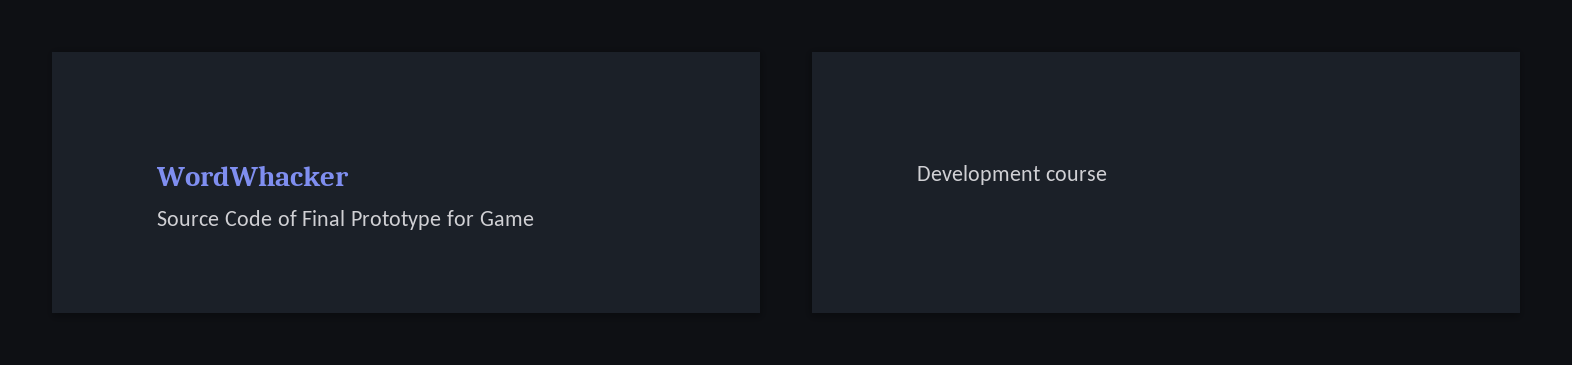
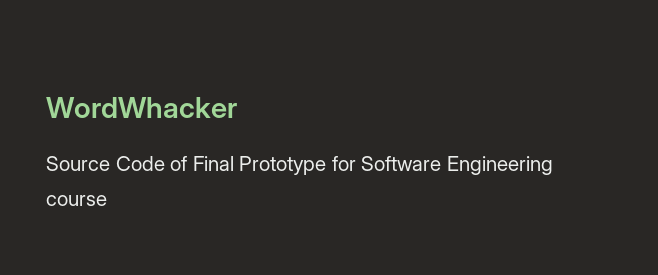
- Source Code of Final Prototype for Game Development course
+ Source Code of Final Prototype for Software Engineering course

